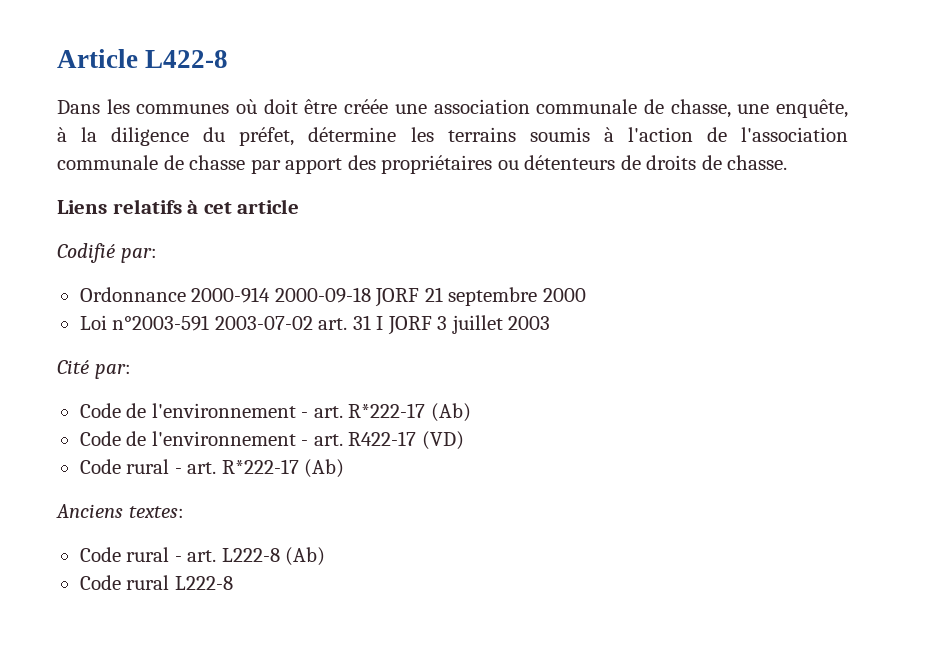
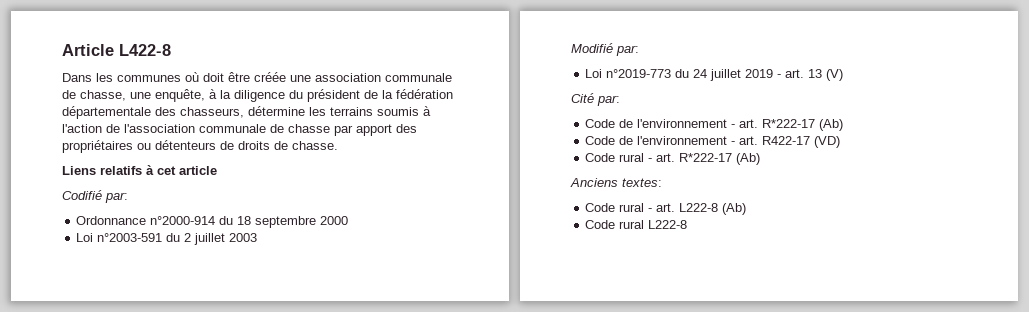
- Dans les communes où doit être créée une association communale de chasse, une enquête, à la diligence du préfet, détermine les terrains soumis à l'action de l'association communale de chasse par apport des propriétaires ou détenteurs de droits de chasse.
+ Dans les communes où doit être créée une association communale de chasse, une enquête, à la diligence du président de la fédération départementale des chasseurs, détermine les terrains soumis à l'action de l'association communale de chasse par apport des propriétaires ou détenteurs de droits de chasse.
- Ordonnance 2000-914 2000-09-18 JORF 21 septembre 2000
+ Ordonnance n°2000-914 du 18 septembre 2000
- Loi n°2003-591 2003-07-02 art. 31 I JORF 3 juillet 2003
+ Loi n°2003-591 du 2 juillet 2003
+ Modifié par:
+ Loi n°2019-773 du 24 juillet 2019 - art. 13 (V)

